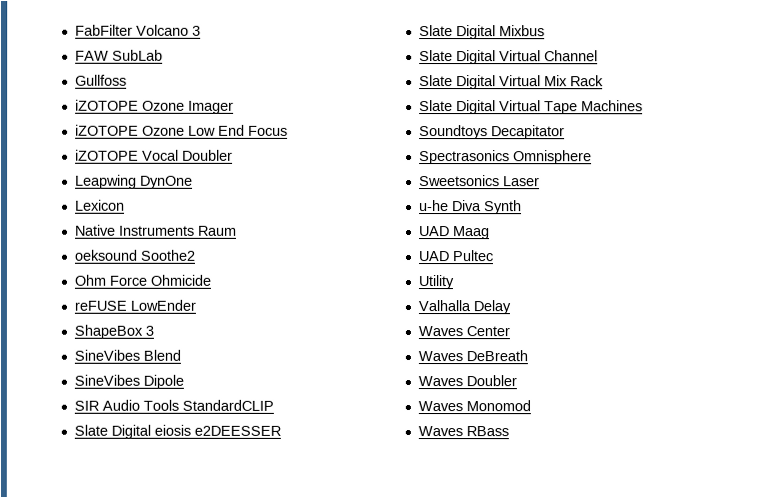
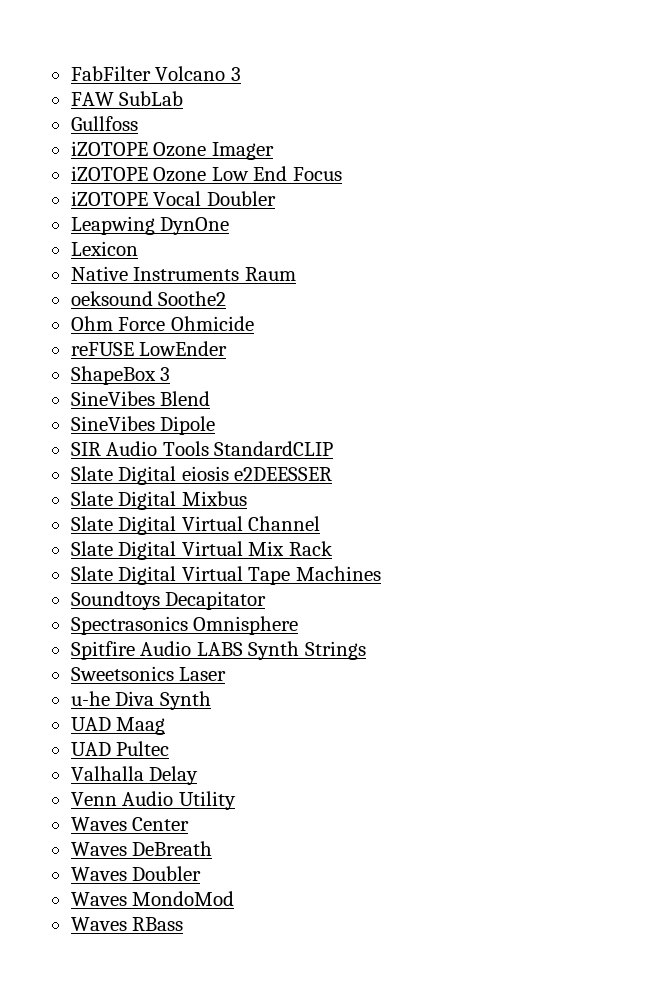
+ Spitfire Audio LABS Synth Strings
- Utility
+ Venn Audio Utility
- Waves Monomod
+ Waves MondoMod

